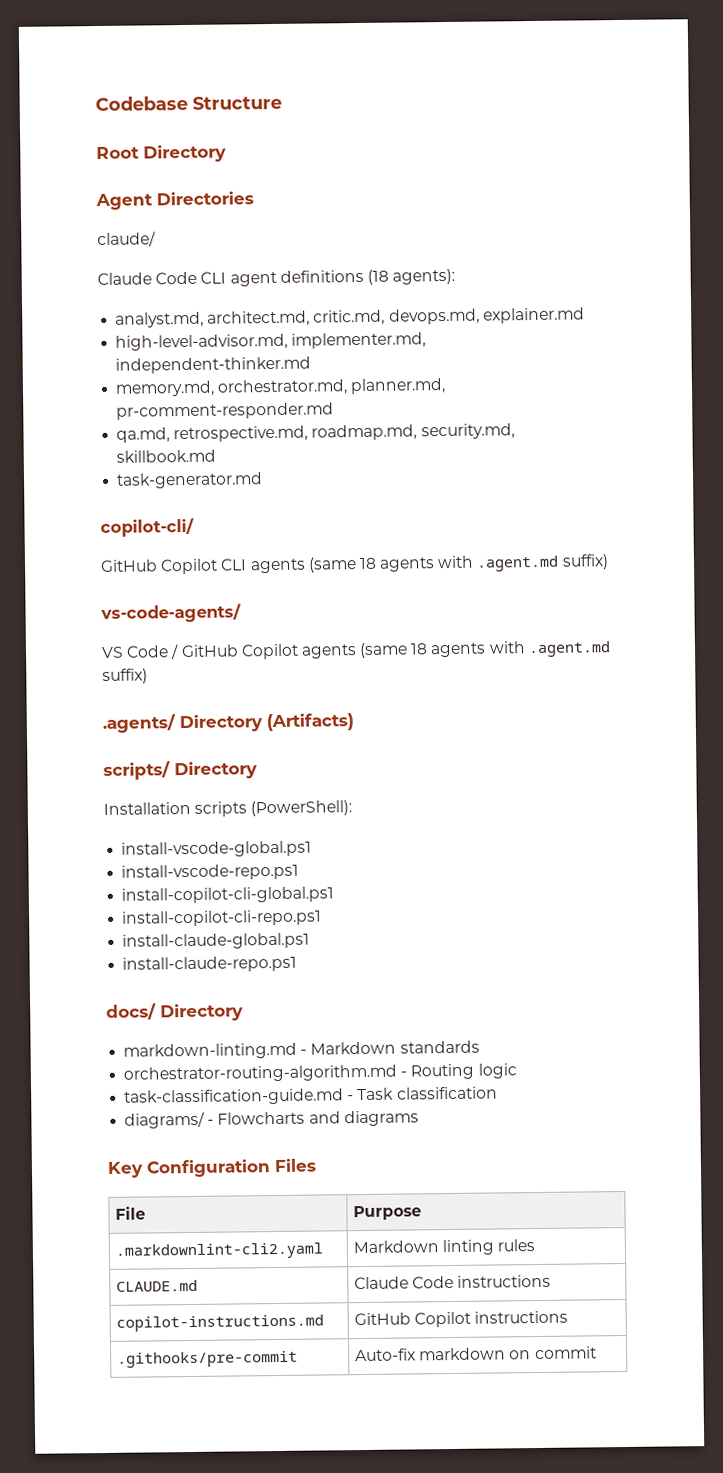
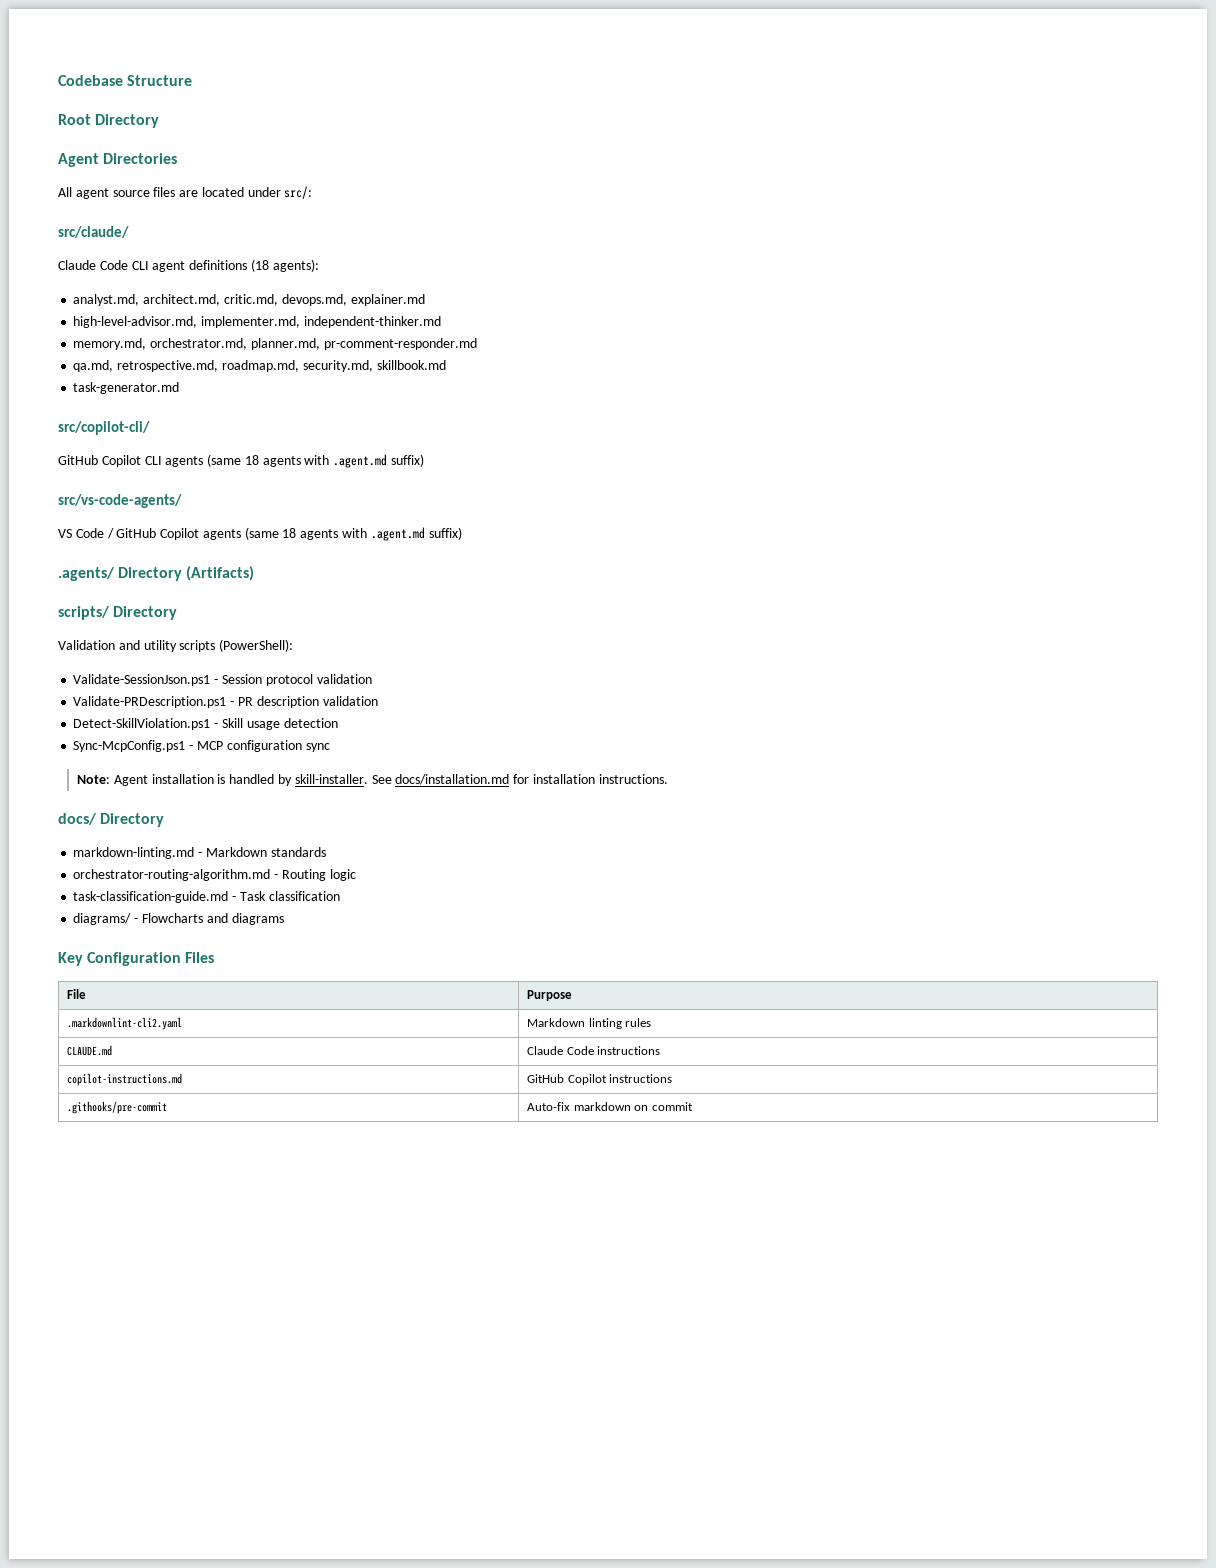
- claude/
+ All agent source files are located under src/:
+ src/claude/
- copilot-cli/
+ src/copilot-cli/
- vs-code-agents/
+ src/vs-code-agents/
- Installation scripts (PowerShell):
+ Validation and utility scripts (PowerShell):
- install-vscode-global.ps1
- install-vscode-repo.ps1
- install-copilot-cli-global.ps1
- install-copilot-cli-repo.ps1
- install-claude-global.ps1
- install-claude-repo.ps1
+ Validate-SessionJson.ps1 - Session protocol validation
+ Validate-PRDescription.ps1 - PR description validation
+ Detect-SkillViolation.ps1 - Skill usage detection
+ Sync-McpConfig.ps1 - MCP configuration sync
+ Note: Agent installation is handled by skill-installer. See docs/installation.md for installation instructions.

